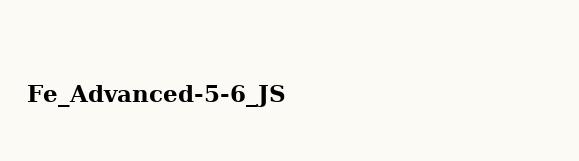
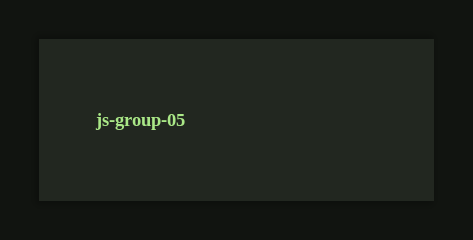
- Fe_Advanced-5-6_JS
+ js-group-05

